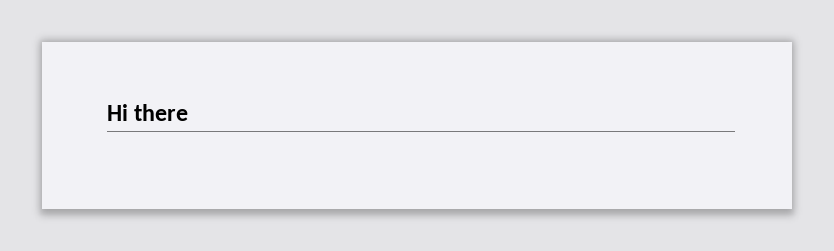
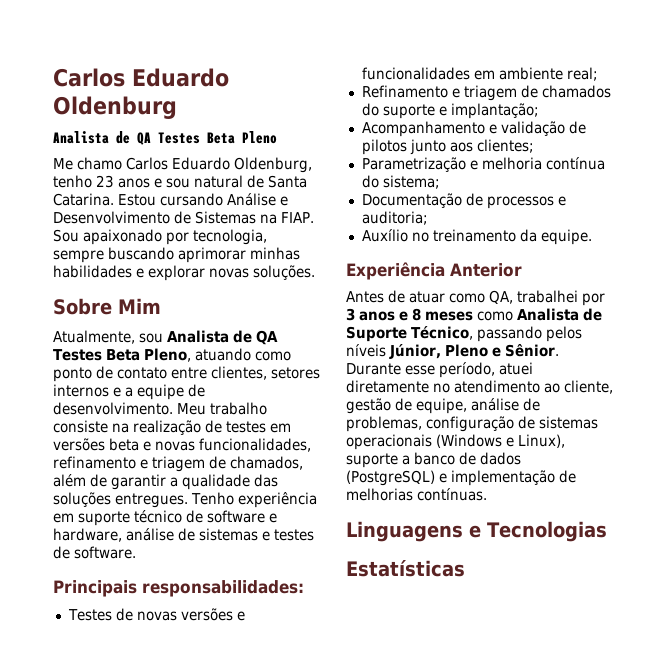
- Hi there
+ Carlos Eduardo Oldenburg
+ Analista de QA Testes Beta Pleno
+ Me chamo Carlos Eduardo Oldenburg, tenho 23 anos e sou natural de Santa Catarina. Estou cursando Análise e Desenvolvimento de Sistemas na FIAP. Sou apaixonado por tecnologia, sempre buscando aprimorar minhas habilidades e explorar novas soluções.
+ Sobre Mim
+ Atualmente, sou Analista de QA Testes Beta Pleno, atuando como ponto de contato entre clientes, setores internos e a equipe de desenvolvimento. Meu trabalho consiste na realização de testes em versões beta e novas funcionalidades, refinamento e triagem de chamados, além de garantir a qualidade das soluções entregues. Tenho experiência em suporte técnico de software e hardware, análise de sistemas e testes de software.
+ Principais responsabilidades:
+ Testes de novas versões e funcionalidades em ambiente real;
+ Refinamento e triagem de chamados do suporte e implantação;
+ Acompanhamento e validação de pilotos junto aos clientes;
+ Parametrização e melhoria contínua do sistema;
+ Documentação de processos e auditoria;
+ Auxílio no treinamento da equipe.
+ Experiência Anterior
+ Antes de atuar como QA, trabalhei por 3 anos e 8 meses como Analista de Suporte Técnico, passando pelos níveis Júnior, Pleno e Sênior. Durante esse período, atuei diretamente no atendimento ao cliente, gestão de equipe, análise de problemas, configuração de sistemas operacionais (Windows e Linux), suporte a banco de dados (PostgreSQL) e implementação de melhorias contínuas.
+ Linguagens e Tecnologias
+ Estatísticas

